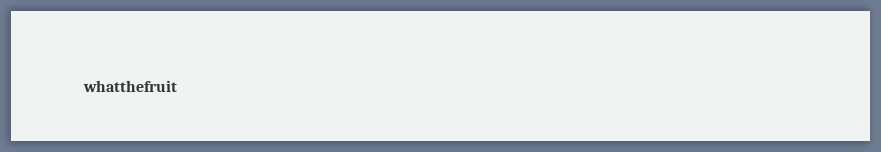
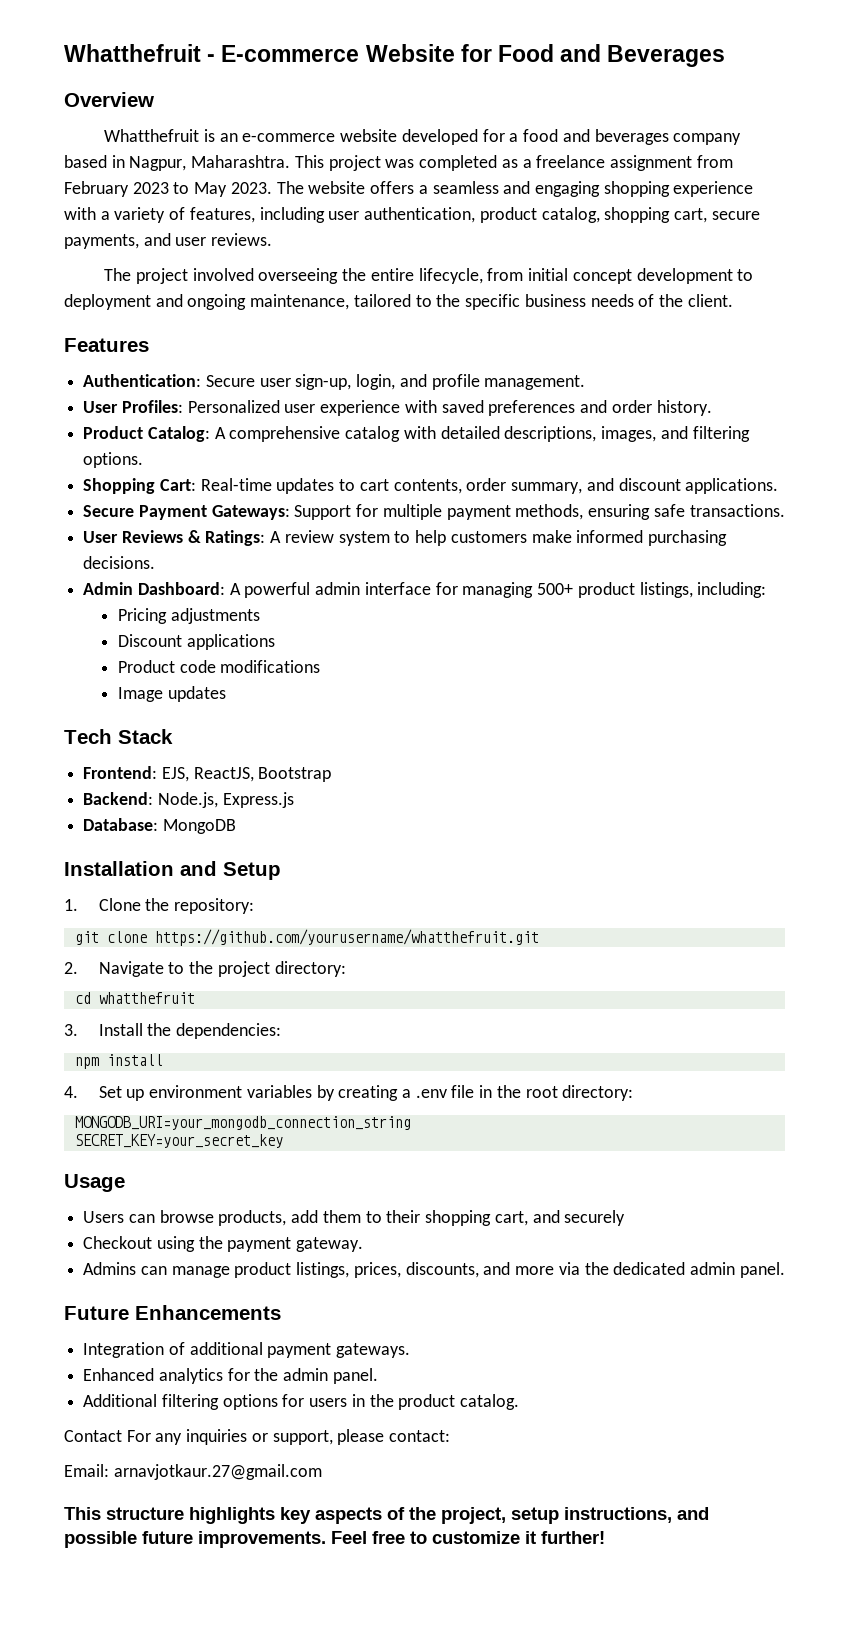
- whatthefruit
+ Whatthefruit - E-commerce Website for Food and Beverages
+ Overview
+ Whatthefruit is an e-commerce website developed for a food and beverages company based in Nagpur, Maharashtra. This project was completed as a freelance assignment from February 2023 to May 2023. The website offers a seamless and engaging shopping experience with a variety of features, including user authentication, product catalog, shopping cart, secure payments, and user reviews.
+ The project involved overseeing the entire lifecycle, from initial concept development to deployment and ongoing maintenance, tailored to the specific business needs of the client.
+ Features
+ Authentication: Secure user sign-up, login, and profile management.
+ User Profiles: Personalized user experience with saved preferences and order history.
+ Product Catalog: A comprehensive catalog with detailed descriptions, images, and filtering options.
+ Shopping Cart: Real-time updates to cart contents, order summary, and discount applications.
+ Secure Payment Gateways: Support for multiple payment methods, ensuring safe transactions.
+ User Reviews & Ratings: A review system to help customers make informed purchasing decisions.
+ Admin Dashboard: A powerful admin interface for managing 500+ product listings, including:
+ Pricing adjustments
+ Discount applications
+ Product code modifications
+ Image updates
+ Tech Stack
+ Frontend: EJS, ReactJS, Bootstrap
+ Backend: Node.js, Express.js
+ Database: MongoDB
+ Installation and Setup
+ 1. Clone the repository:
+ git clone https://github.com/yourusername/whatthefruit.git
+ 2. Navigate to the project directory:
+ cd whatthefruit
+ 3. Install the dependencies:
+ npm install
+ 4. Set up environment variables by creating a .env file in the root directory:
+ MONGODB_URI=your_mongodb_connection_string
+ SECRET_KEY=your_secret_key
+ Usage
+ Users can browse products, add them to their shopping cart, and securely
+ Checkout using the payment gateway.
+ Admins can manage product listings, prices, discounts, and more via the dedicated admin panel.
+ Future Enhancements
+ Integration of additional payment gateways.
+ Enhanced analytics for the admin panel.
+ Additional filtering options for users in the product catalog.
+ Contact For any inquiries or support, please contact:
+ Email: arnavjotkaur.27@gmail.com
+ This structure highlights key aspects of the project, setup instructions, and possible future improvements. Feel free to customize it further!

